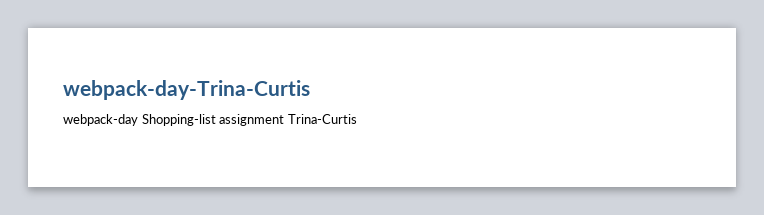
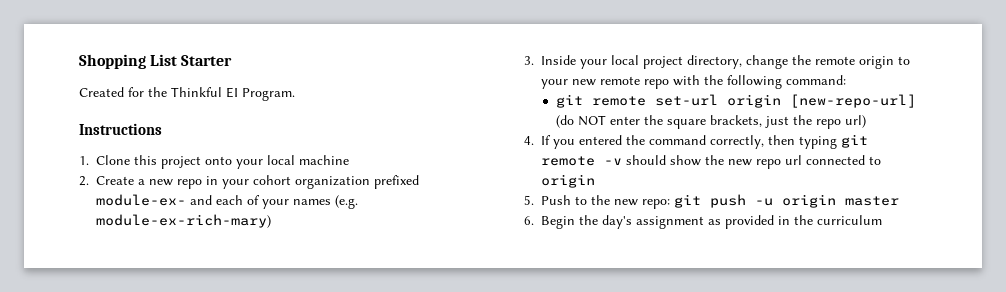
- webpack-day-Trina-Curtis
- webpack-day Shopping-list assignment Trina-Curtis
+ Shopping List Starter
+ Created for the Thinkful EI Program.
+ Instructions
+ 1. Clone this project onto your local machine
+ 2. Create a new repo in your cohort organization prefixed module-ex- and each of your names (e.g. module-ex-rich-mary)
+ 3. Inside your local project directory, change the remote origin to your new remote repo with the following command:
+ git remote set-url origin [new-repo-url] (do NOT enter the square brackets, just the repo url)
+ 4. If you entered the command correctly, then typing git remote -v should show the new repo url connected to origin
+ 5. Push to the new repo: git push -u origin master
+ 6. Begin the day's assignment as provided in the curriculum

